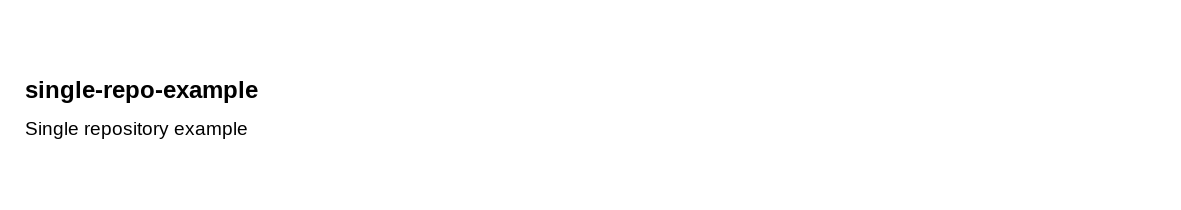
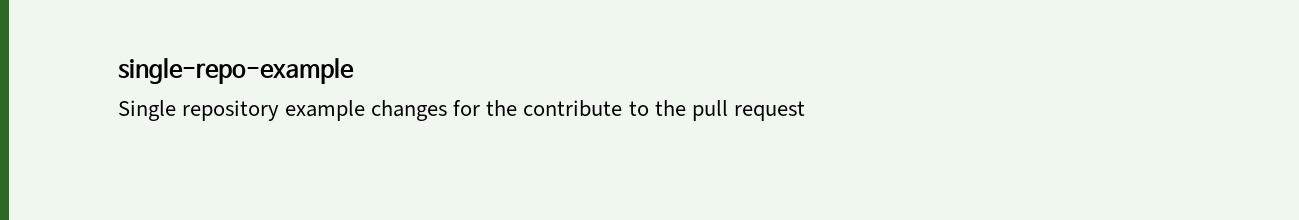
- Single repository example
+ Single repository example changes for the contribute to the pull request

